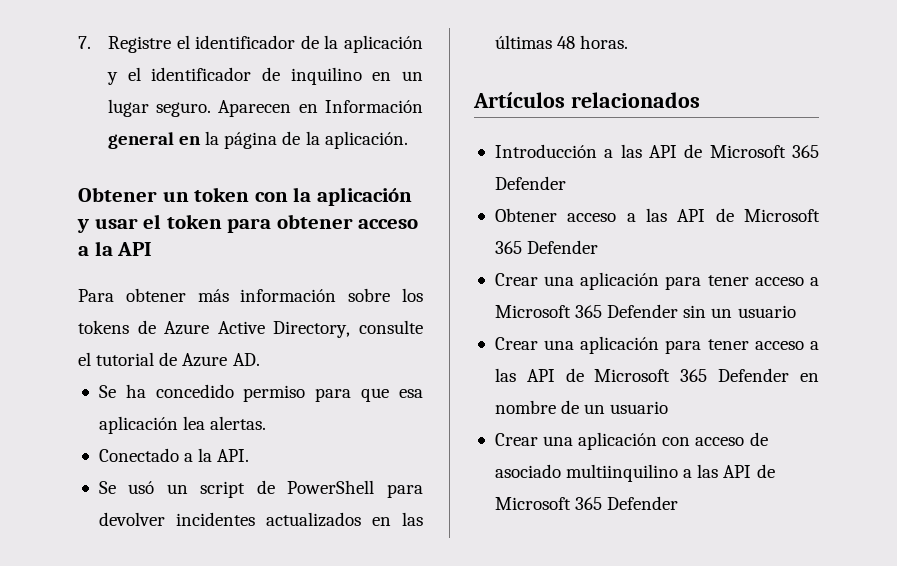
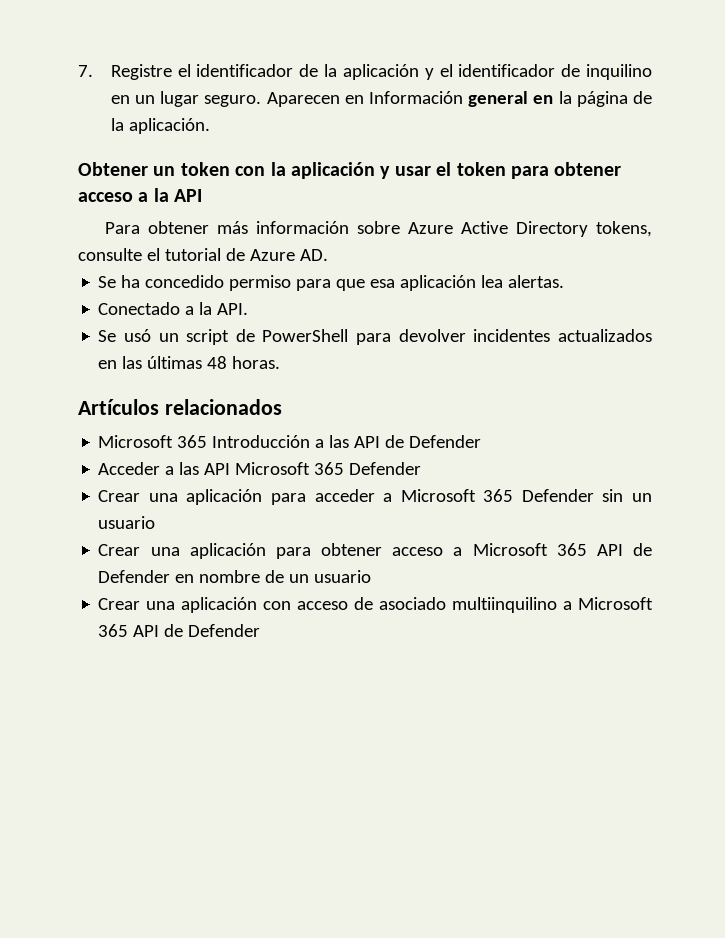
- Para obtener más información sobre los tokens de Azure Active Directory, consulte el tutorial de Azure AD.
+ Para obtener más información sobre Azure Active Directory tokens, consulte el tutorial de Azure AD.
- Introducción a las API de Microsoft 365 Defender
- Obtener acceso a las API de Microsoft 365 Defender
+ Microsoft 365 Introducción a las API de Defender
+ Acceder a las API Microsoft 365 Defender
- Crear una aplicación para tener acceso a Microsoft 365 Defender sin un usuario
+ Crear una aplicación para acceder a Microsoft 365 Defender sin un usuario
- Crear una aplicación para tener acceso a las API de Microsoft 365 Defender en nombre de un usuario
+ Crear una aplicación para obtener acceso a Microsoft 365 API de Defender en nombre de un usuario
- Crear una aplicación con acceso de asociado multiinquilino a las API de Microsoft 365 Defender
+ Crear una aplicación con acceso de asociado multiinquilino a Microsoft 365 API de Defender

